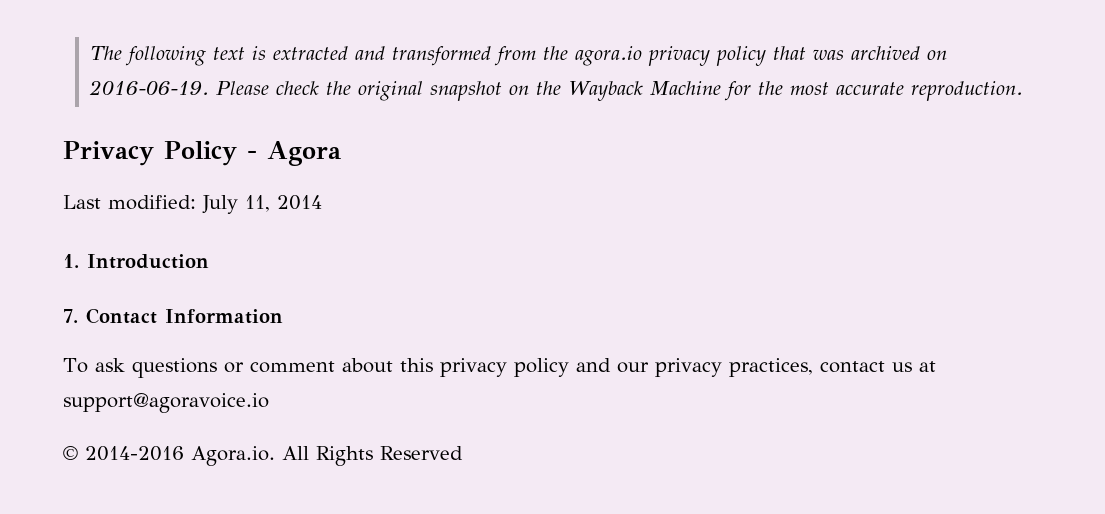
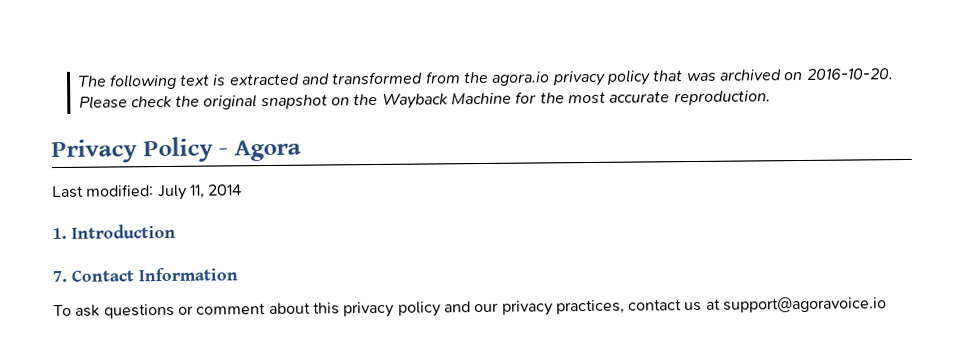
- The following text is extracted and transformed from the agora.io privacy policy that was archived on 2016-06-19.
+ The following text is extracted and transformed from the agora.io privacy policy that was archived on 2016-10-20.
- © 2014-2016 Agora.io. All Rights Reserved

